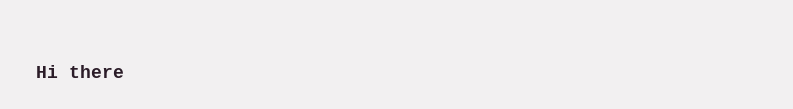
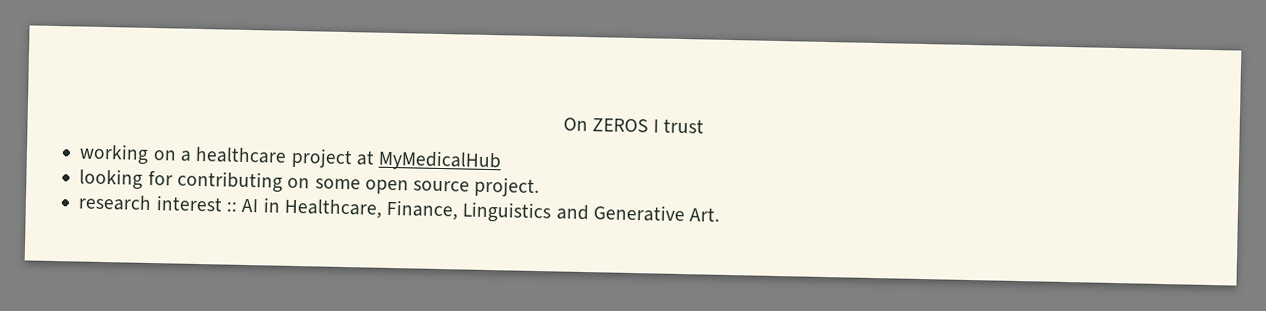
- Hi there
+ On ZEROS I trust
+ working on a healthcare project at MyMedicalHub
+ looking for contributing on some open source project.
+ research interest :: AI in Healthcare, Finance, Linguistics and Generative Art.

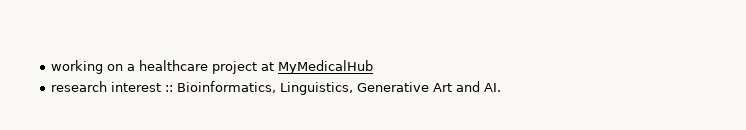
- On ZEROS I trust
- looking for contributing on some open source project.
- research interest :: AI in Healthcare, Finance, Linguistics and Generative Art.
+ research interest :: Bioinformatics, Linguistics, Generative Art and AI.

